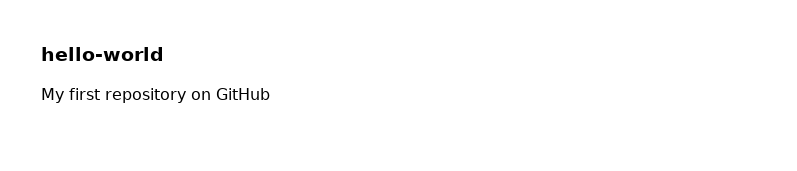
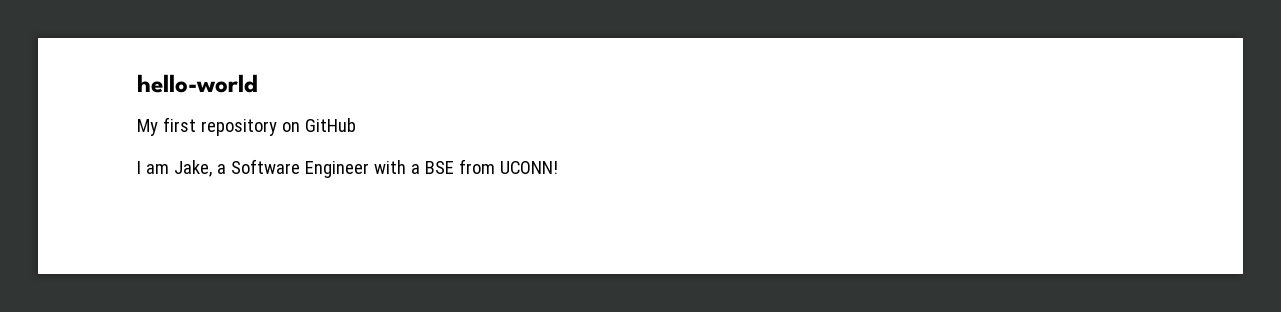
+ I am Jake, a Software Engineer with a BSE from UCONN!

